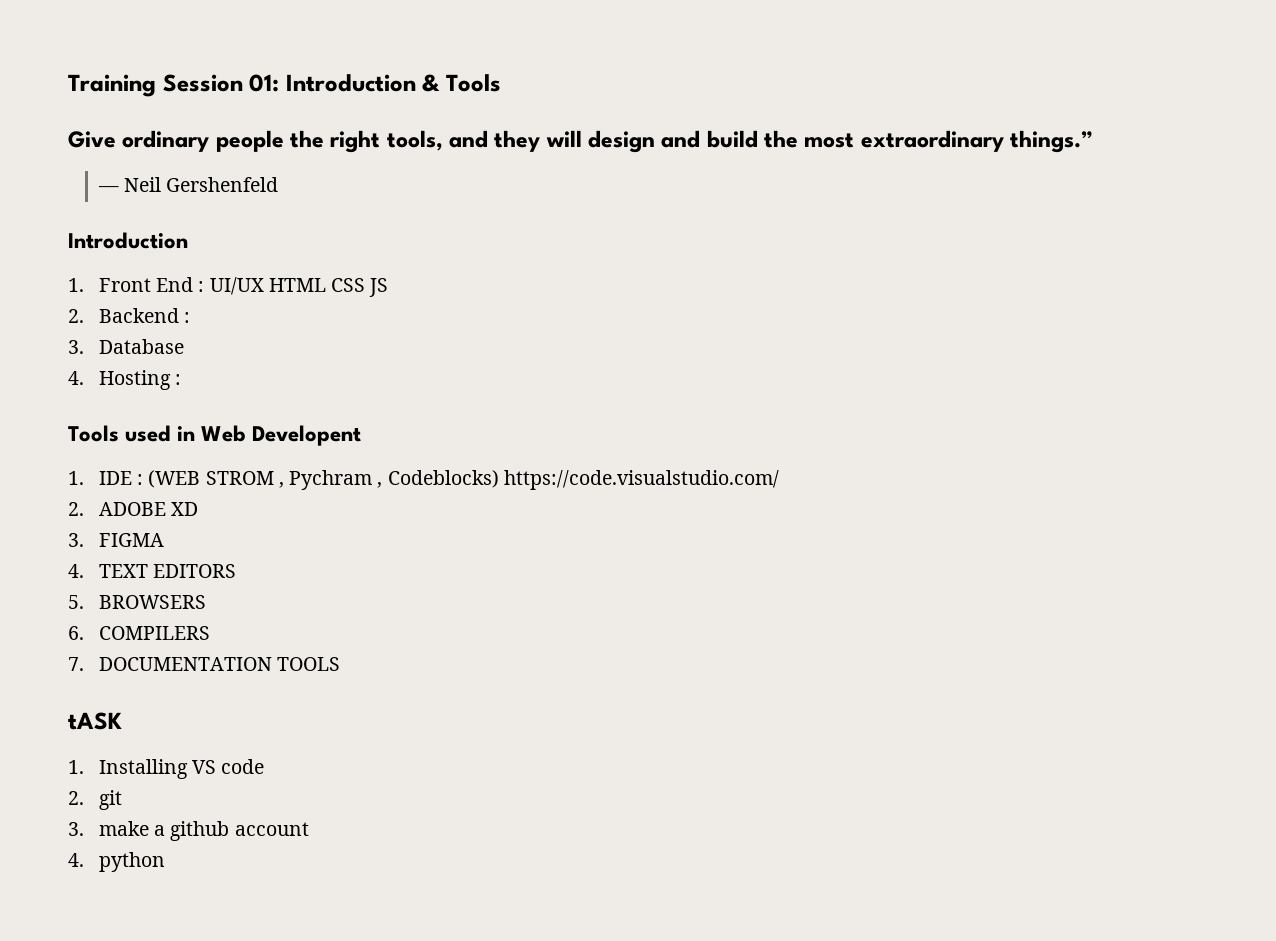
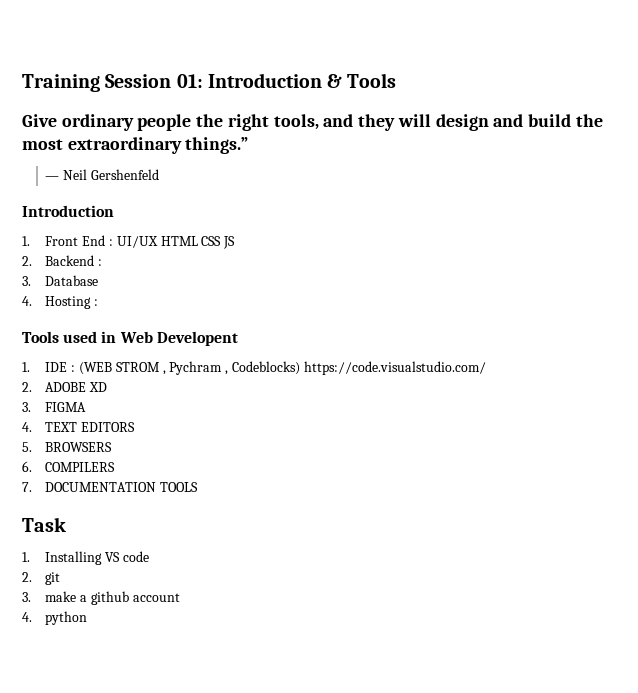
- tASK
+ Task

